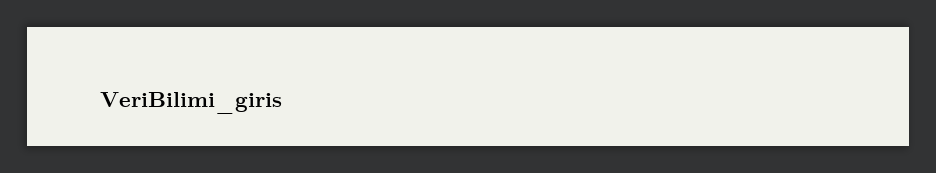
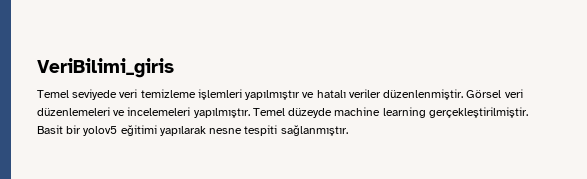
+ Temel seviyede veri temizleme işlemleri yapılmıştır ve hatalı veriler düzenlenmiştir. Görsel veri düzenlemeleri ve incelemeleri yapılmıştır. Temel düzeyde machine learning gerçekleştirilmiştir. Basit bir yolov5 eğitimi yapılarak nesne tespiti sağlanmıştır.

